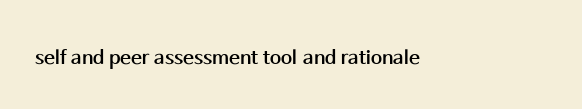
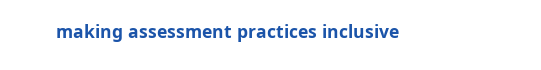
- self and peer assessment tool and rationale
+ making assessment practices inclusive

